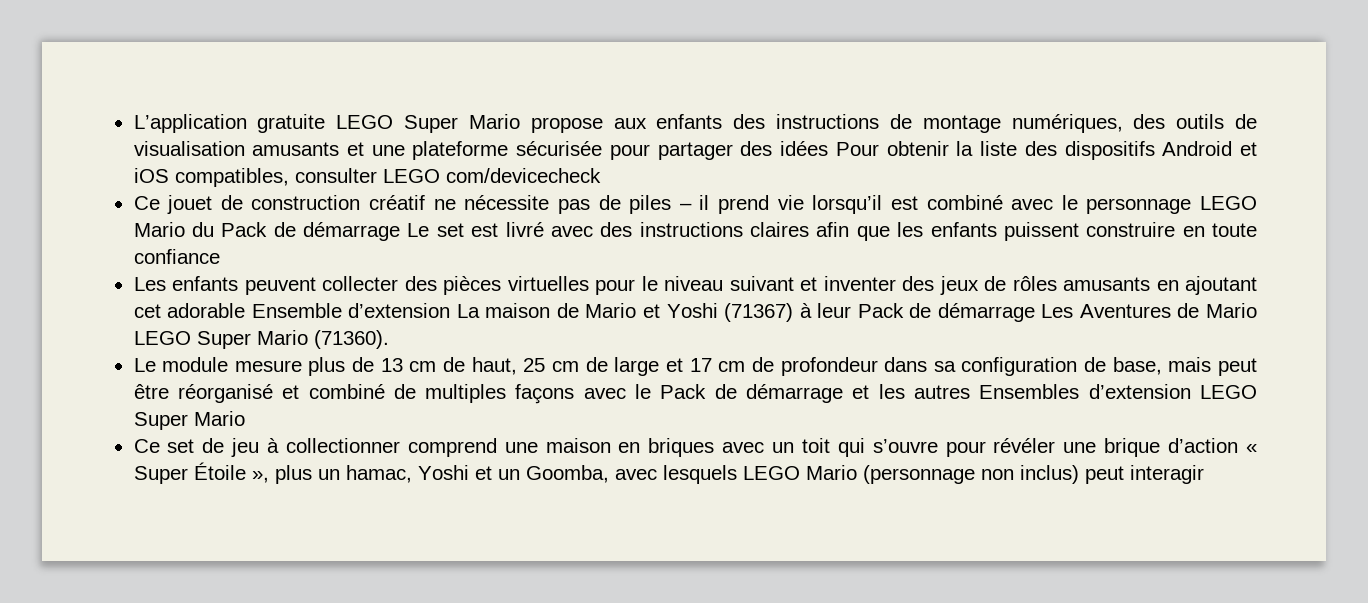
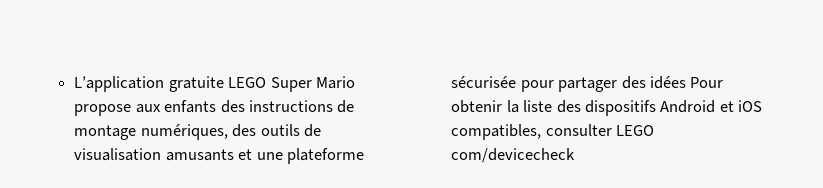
- Ce jouet de construction créatif ne nécessite pas de piles – il prend vie lorsqu’il est combiné avec le personnage LEGO Mario du Pack de démarrage Le set est livré avec des instructions claires afin que les enfants puissent construire en toute confiance
- Les enfants peuvent collecter des pièces virtuelles pour le niveau suivant et inventer des jeux de rôles amusants en ajoutant cet adorable Ensemble d’extension La maison de Mario et Yoshi (71367) à leur Pack de démarrage Les Aventures de Mario LEGO Super Mario (71360).
- Le module mesure plus de 13 cm de haut, 25 cm de large et 17 cm de profondeur dans sa configuration de base, mais peut être réorganisé et combiné de multiples façons avec le Pack de démarrage et les autres Ensembles d’extension LEGO Super Mario
- Ce set de jeu à collectionner comprend une maison en briques avec un toit qui s’ouvre pour révéler une brique d’action « Super Étoile », plus un hamac, Yoshi et un Goomba, avec lesquels LEGO Mario (personnage non inclus) peut interagir

